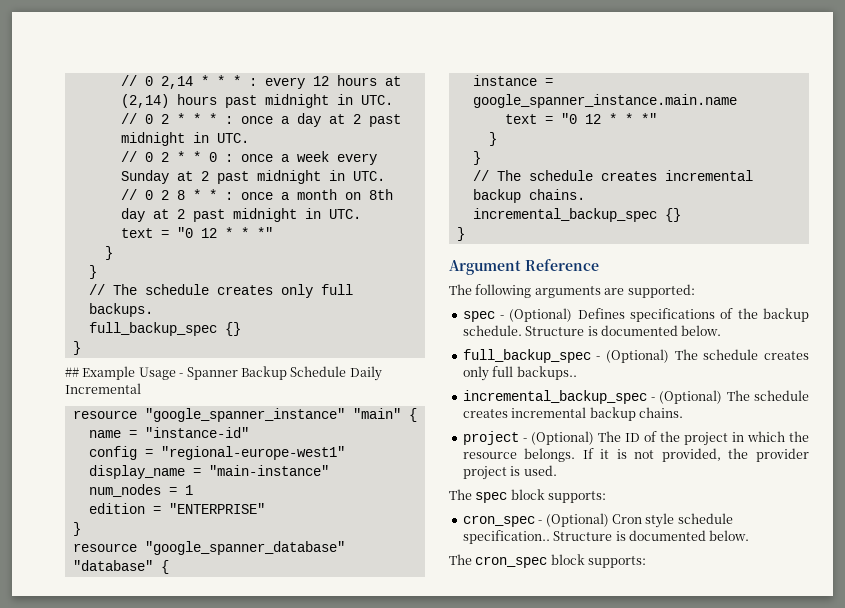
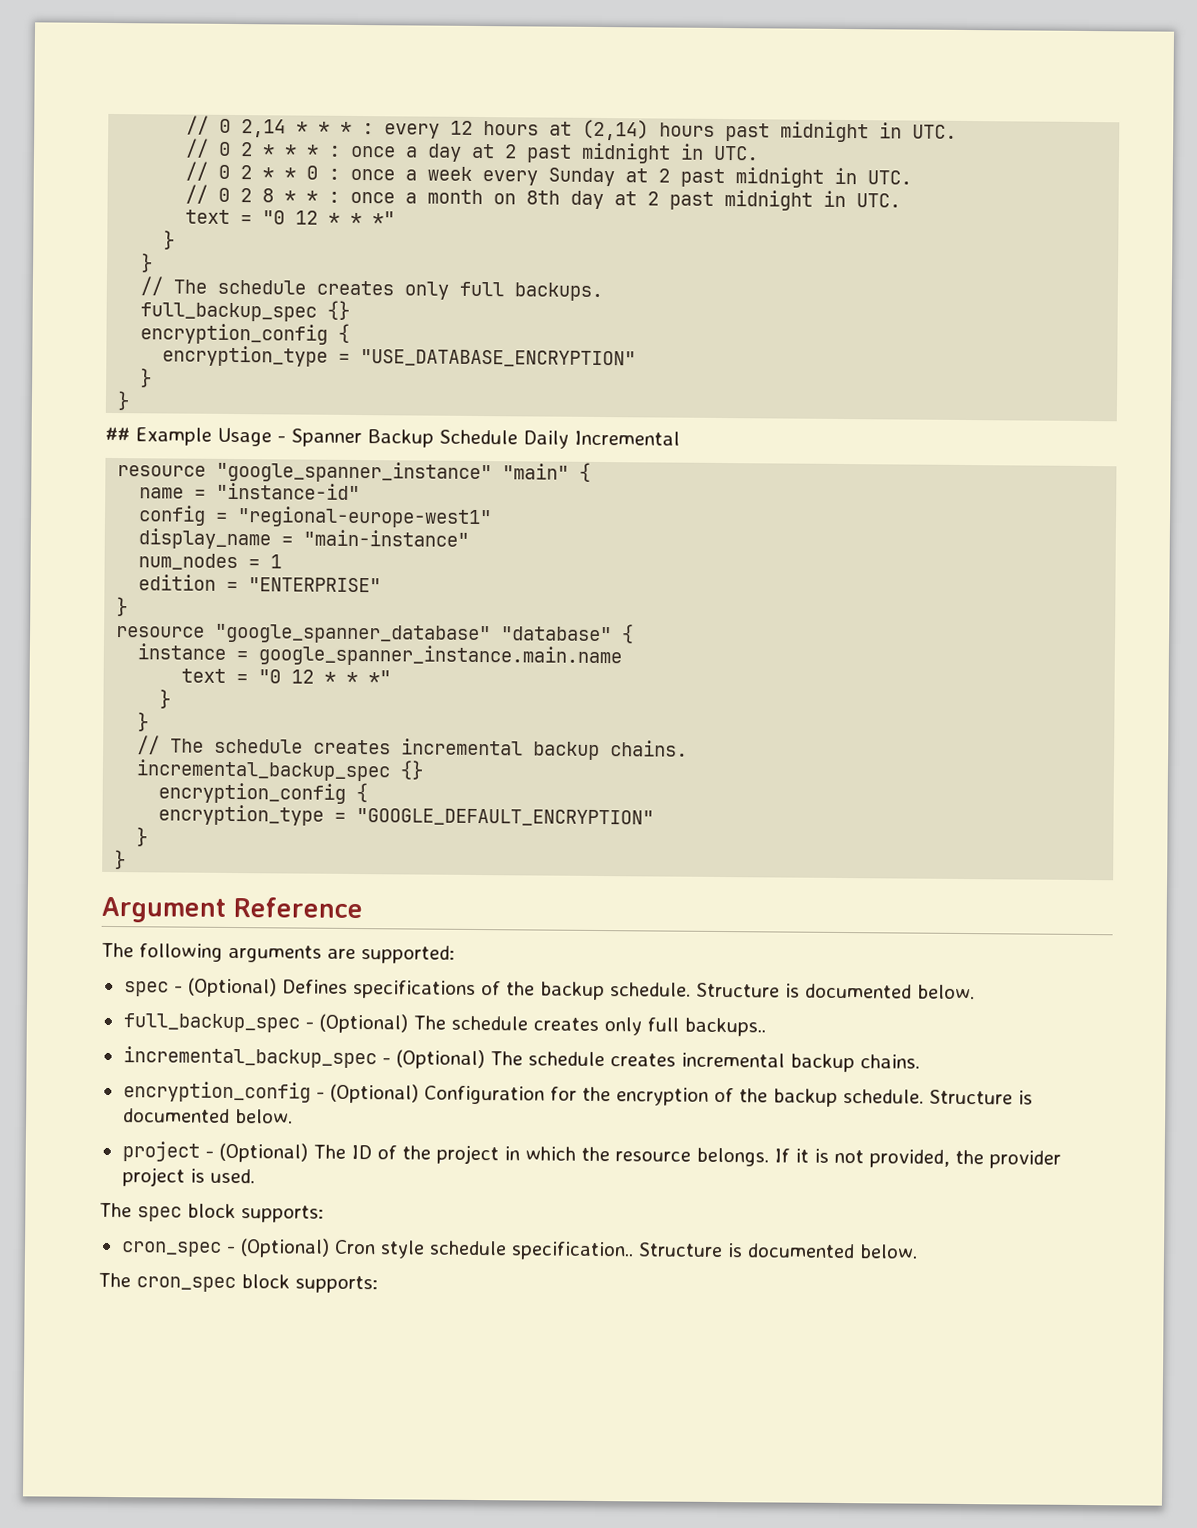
  full_backup_spec {}
+ encryption_config {
+ encryption_type = "USE_DATABASE_ENCRYPTION"
+ }
  incremental_backup_spec {}
+ encryption_config {
+ encryption_type = "GOOGLE_DEFAULT_ENCRYPTION"
+ }
+ encryption_config - (Optional) Configuration for the encryption of the backup schedule. Structure is documented below.

